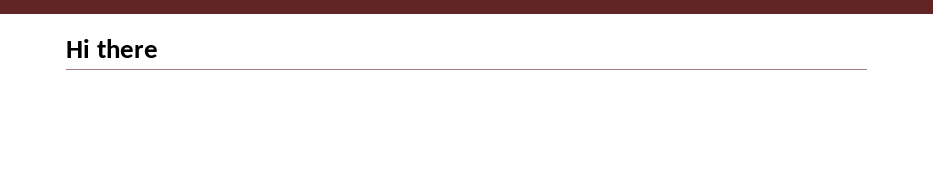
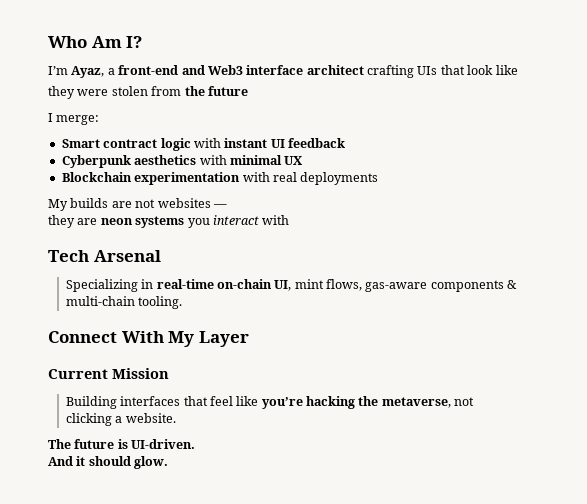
- Hi there
+ Who Am I?
+ I’m Ayaz, a front-end and Web3 interface architect crafting UIs that look like
+ they were stolen from the future
+ I merge:
+ Smart contract logic with instant UI feedback
+ Cyberpunk aesthetics with minimal UX
+ Blockchain experimentation with real deployments
+ My builds are not websites —
+ they are neon systems you interact with
+ Tech Arsenal
+ Specializing in real-time on-chain UI, mint flows, gas-aware components & multi-chain tooling.
+ Connect With My Layer
+ Current Mission
+ Building interfaces that feel like you’re hacking the metaverse, not clicking a website.
+ The future is UI-driven.
+ And it should glow.

